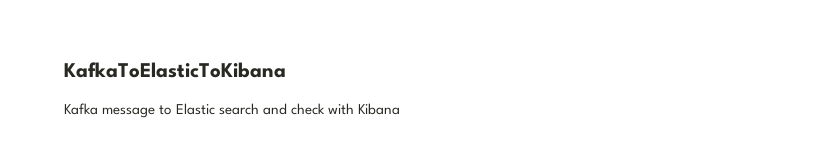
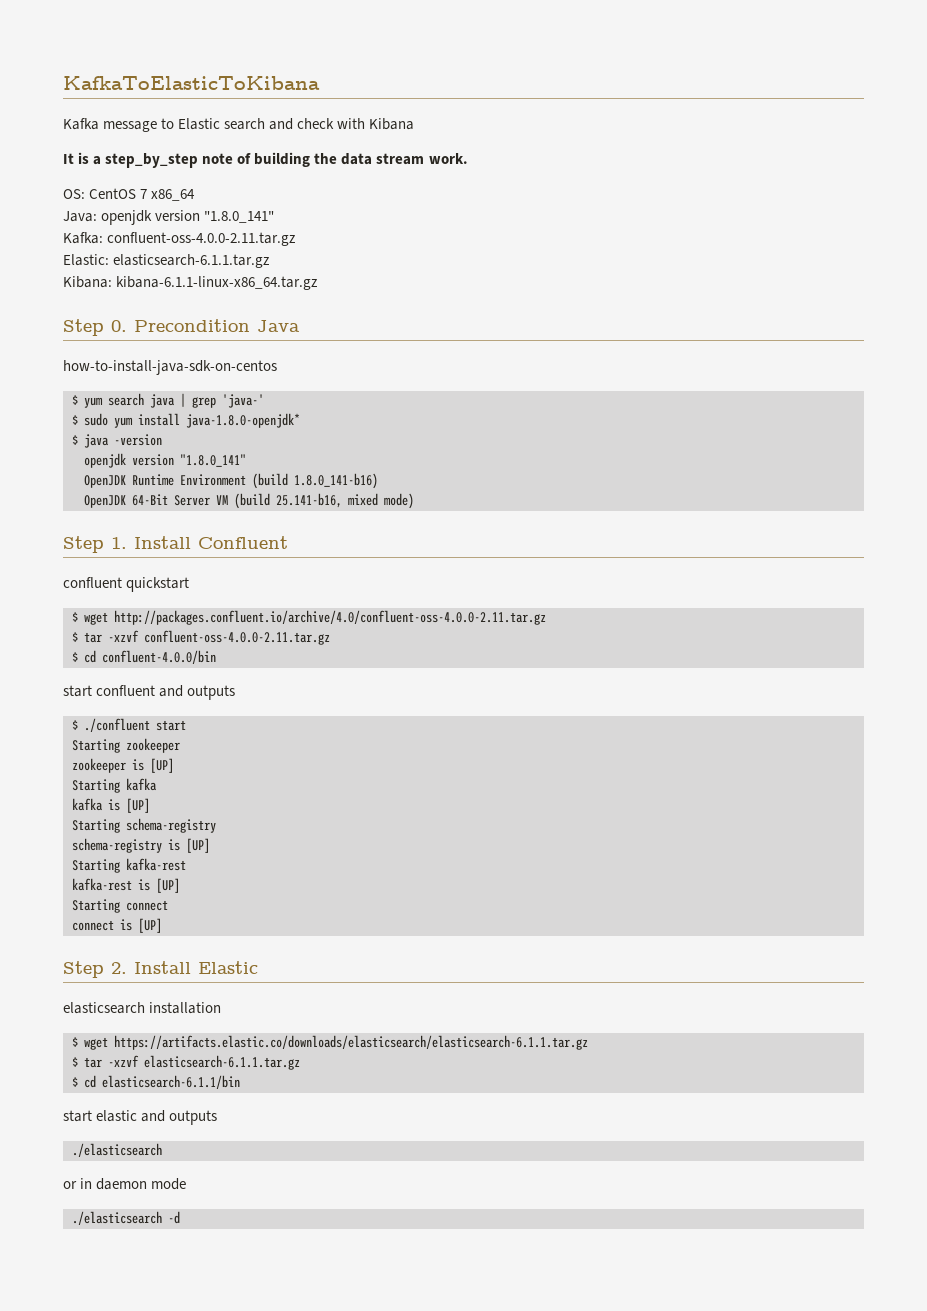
+ It is a step_by_step note of building the data stream work.
+ OS: CentOS 7 x86_64
+ Java: openjdk version "1.8.0_141"
+ Kafka: confluent-oss-4.0.0-2.11.tar.gz
+ Elastic: elasticsearch-6.1.1.tar.gz
+ Kibana: kibana-6.1.1-linux-x86_64.tar.gz
+ Step 0. Precondition Java
+ how-to-install-java-sdk-on-centos
+ $ yum search java | grep 'java-'
+ $ sudo yum install java-1.8.0-openjdk*
+ $ java -version
+ openjdk version "1.8.0_141"
+ OpenJDK Runtime Environment (build 1.8.0_141-b16)
+ OpenJDK 64-Bit Server VM (build 25.141-b16, mixed mode)
+ Step 1. Install Confluent
+ confluent quickstart
+ $ wget http://packages.confluent.io/archive/4.0/confluent-oss-4.0.0-2.11.tar.gz
+ $ tar -xzvf confluent-oss-4.0.0-2.11.tar.gz
+ $ cd confluent-4.0.0/bin
+ start confluent and outputs
+ $ ./confluent start
+ Starting zookeeper
+ zookeeper is [UP]
+ Starting kafka
+ kafka is [UP]
+ Starting schema-registry
+ schema-registry is [UP]
+ Starting kafka-rest
+ kafka-rest is [UP]
+ Starting connect
+ connect is [UP]
+ Step 2. Install Elastic
+ elasticsearch installation
+ $ wget https://artifacts.elastic.co/downloads/elasticsearch/elasticsearch-6.1.1.tar.gz
+ $ tar -xzvf elasticsearch-6.1.1.tar.gz
+ $ cd elasticsearch-6.1.1/bin
+ start elastic and outputs
+ ./elasticsearch
+ or in daemon mode
+ ./elasticsearch -d

